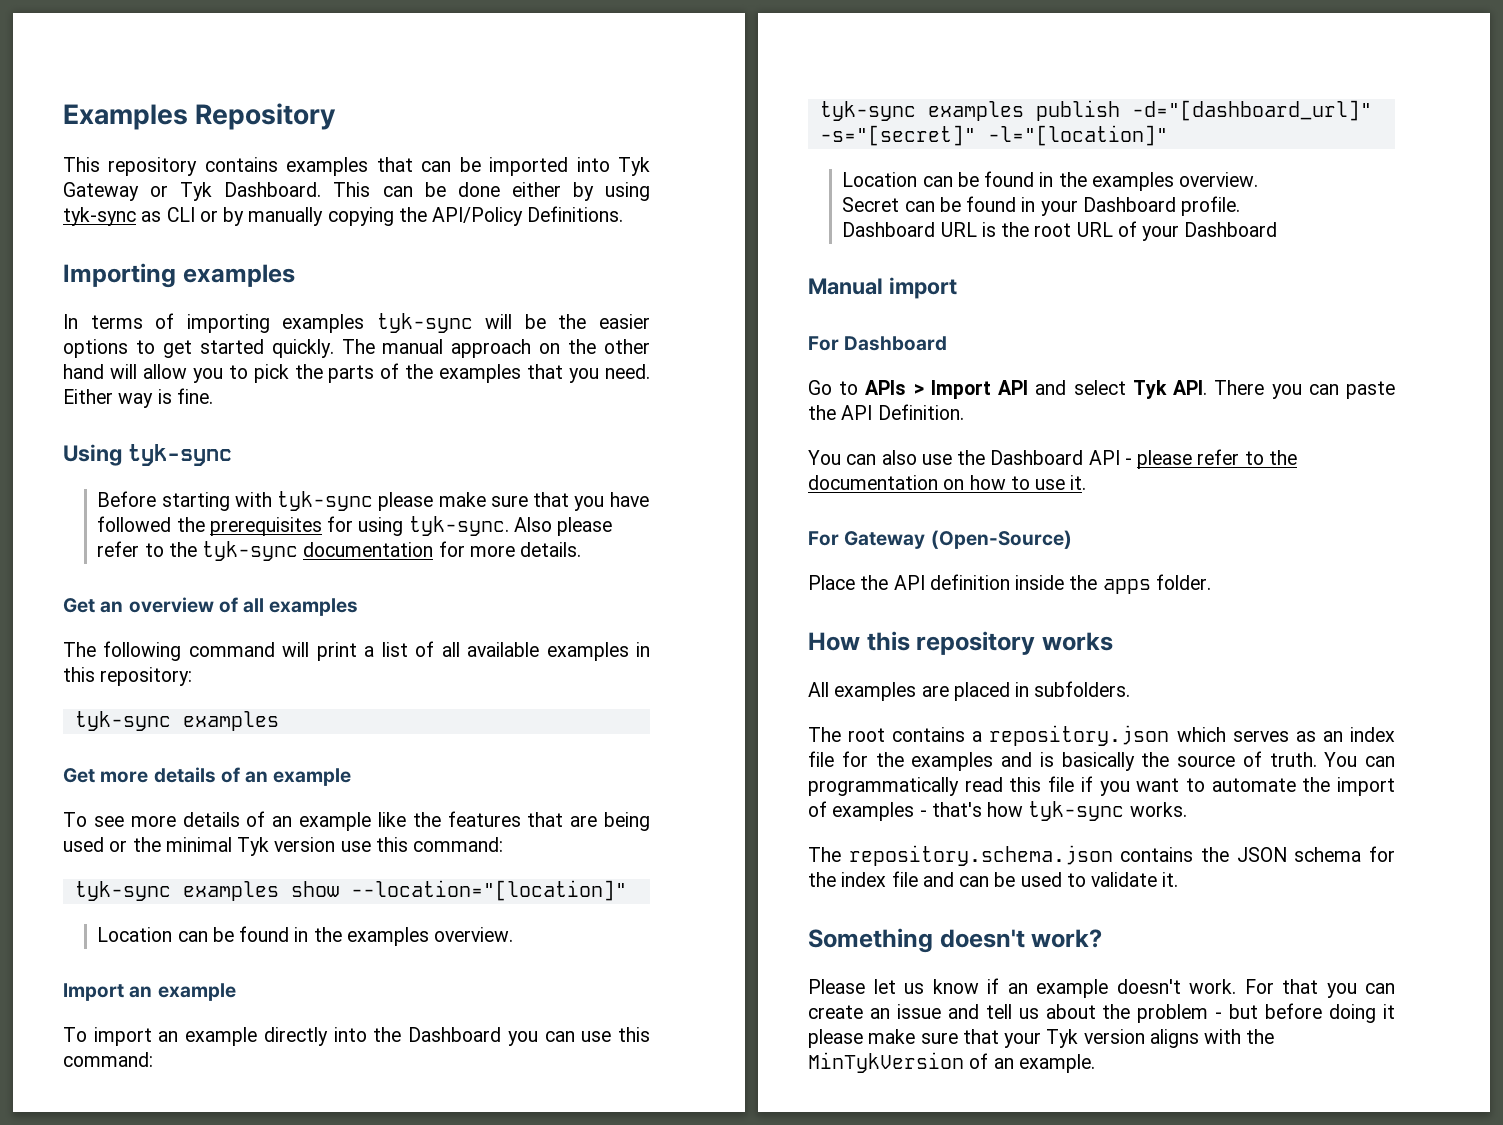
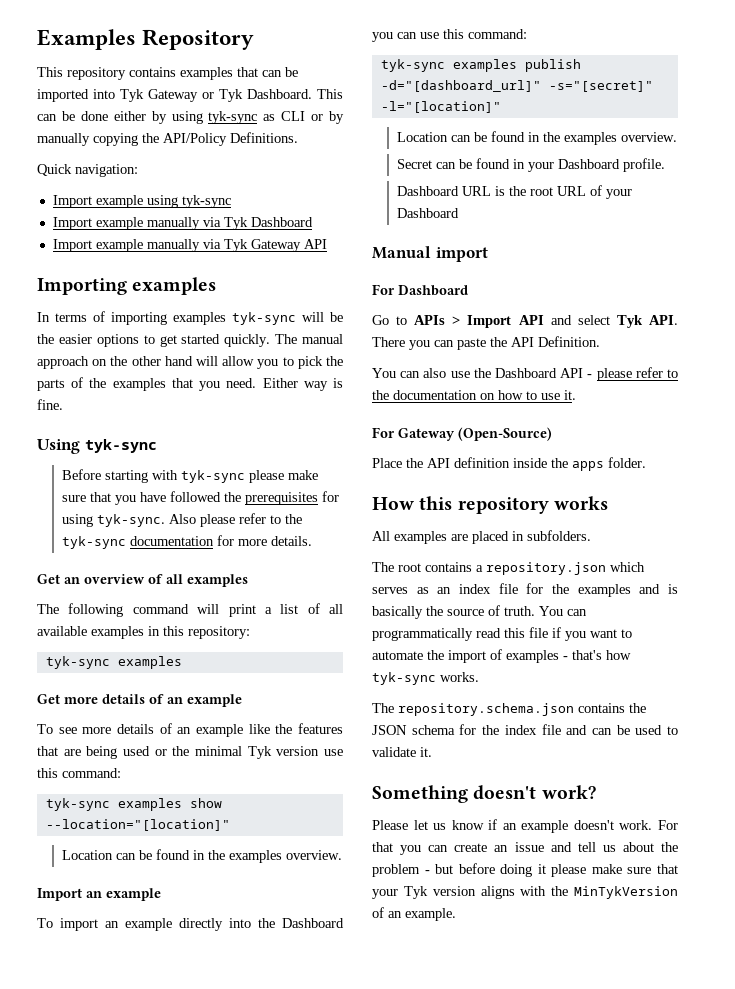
+ Quick navigation:
+ Import example using tyk-sync
+ Import example manually via Tyk Dashboard
+ Import example manually via Tyk Gateway API

